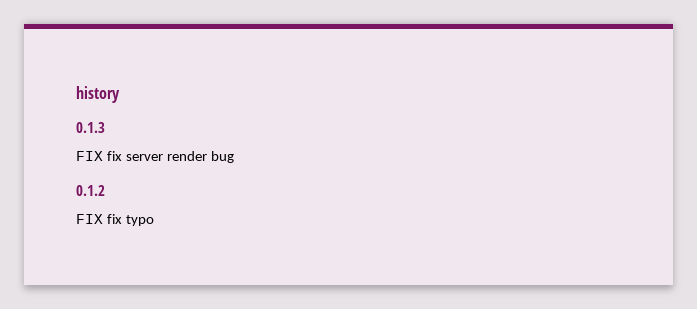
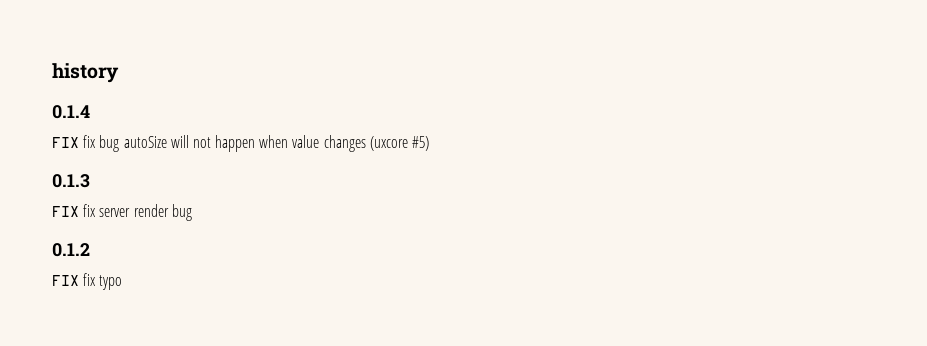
+ 0.1.4
+ FIX fix bug autoSize will not happen when value changes (uxcore #5)

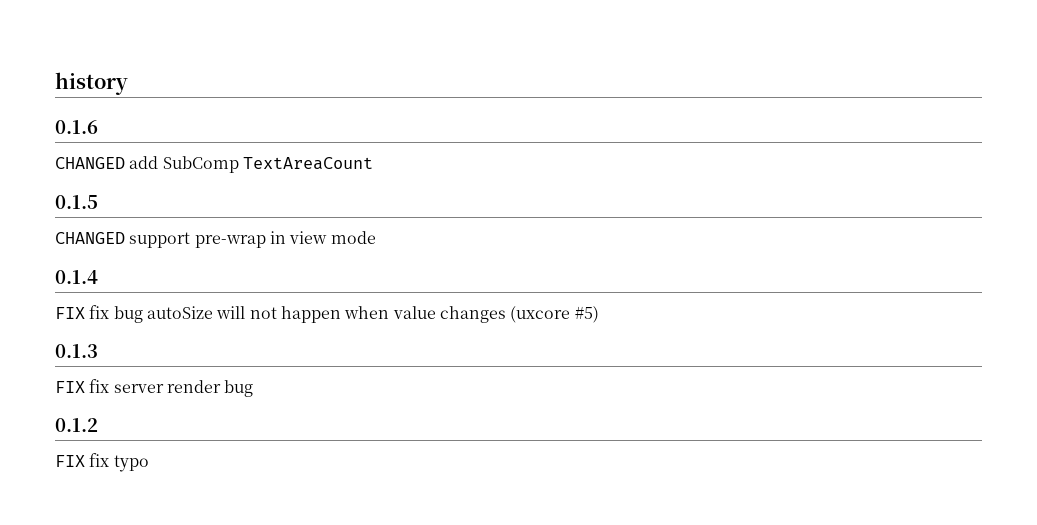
+ 0.1.6
+ CHANGED add SubComp TextAreaCount
+ 0.1.5
+ CHANGED support pre-wrap in view mode

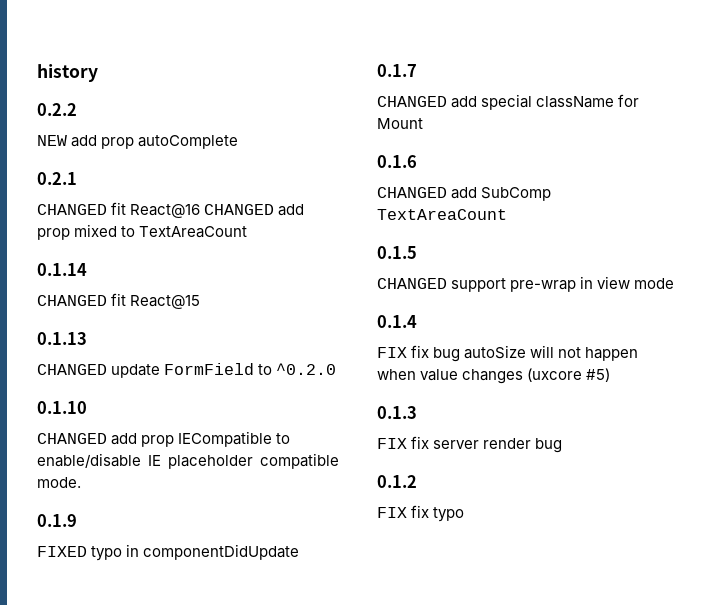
+ 0.2.2
+ NEW add prop autoComplete
+ 0.2.1
+ CHANGED fit React@16 CHANGED add prop mixed to TextAreaCount
+ 0.1.14
+ CHANGED fit React@15
+ 0.1.13
+ CHANGED update FormField to ^0.2.0
+ 0.1.10
+ CHANGED add prop IECompatible to enable/disable IE placeholder compatible mode.
+ 0.1.9
+ FIXED typo in componentDidUpdate
+ 0.1.7
+ CHANGED add special className for Mount

